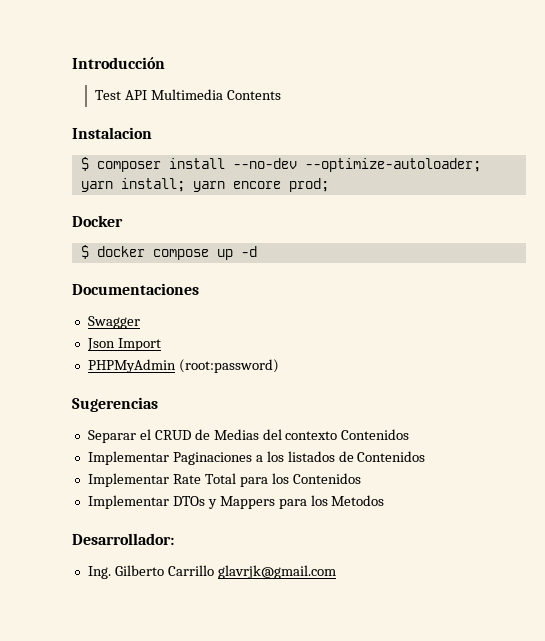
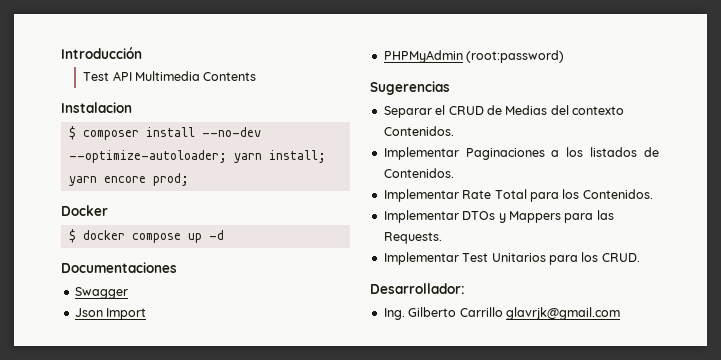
- Separar el CRUD de Medias del contexto Contenidos
+ Separar el CRUD de Medias del contexto Contenidos.
- Implementar Paginaciones a los listados de Contenidos
+ Implementar Paginaciones a los listados de Contenidos.
- Implementar Rate Total para los Contenidos
+ Implementar Rate Total para los Contenidos.
- Implementar DTOs y Mappers para los Metodos
+ Implementar DTOs y Mappers para las Requests.
+ Implementar Test Unitarios para los CRUD.

